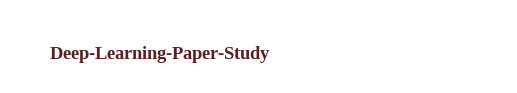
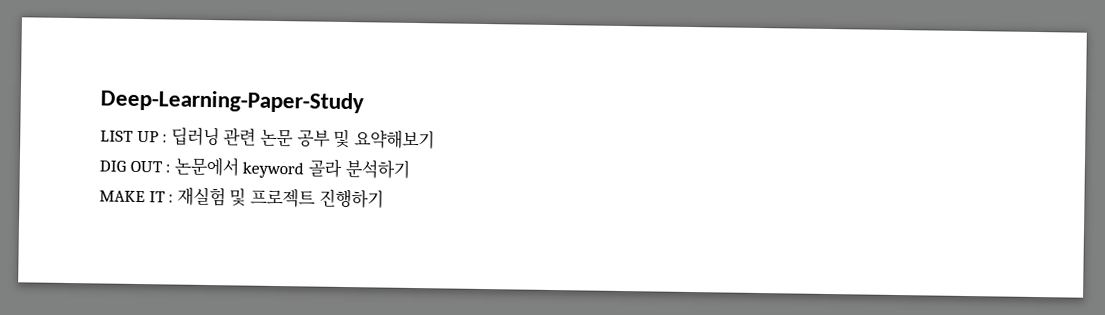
+ LIST UP : 딥러닝 관련 논문 공부 및 요약해보기
+ DIG OUT : 논문에서 keyword 골라 분석하기
+ MAKE IT : 재실험 및 프로젝트 진행하기

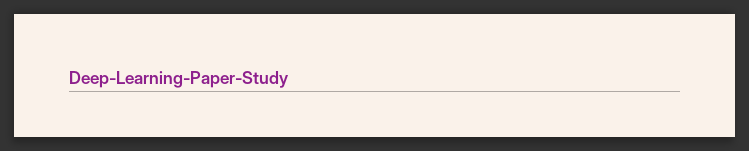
- LIST UP : 딥러닝 관련 논문 공부 및 요약해보기
- DIG OUT : 논문에서 keyword 골라 분석하기
- MAKE IT : 재실험 및 프로젝트 진행하기

